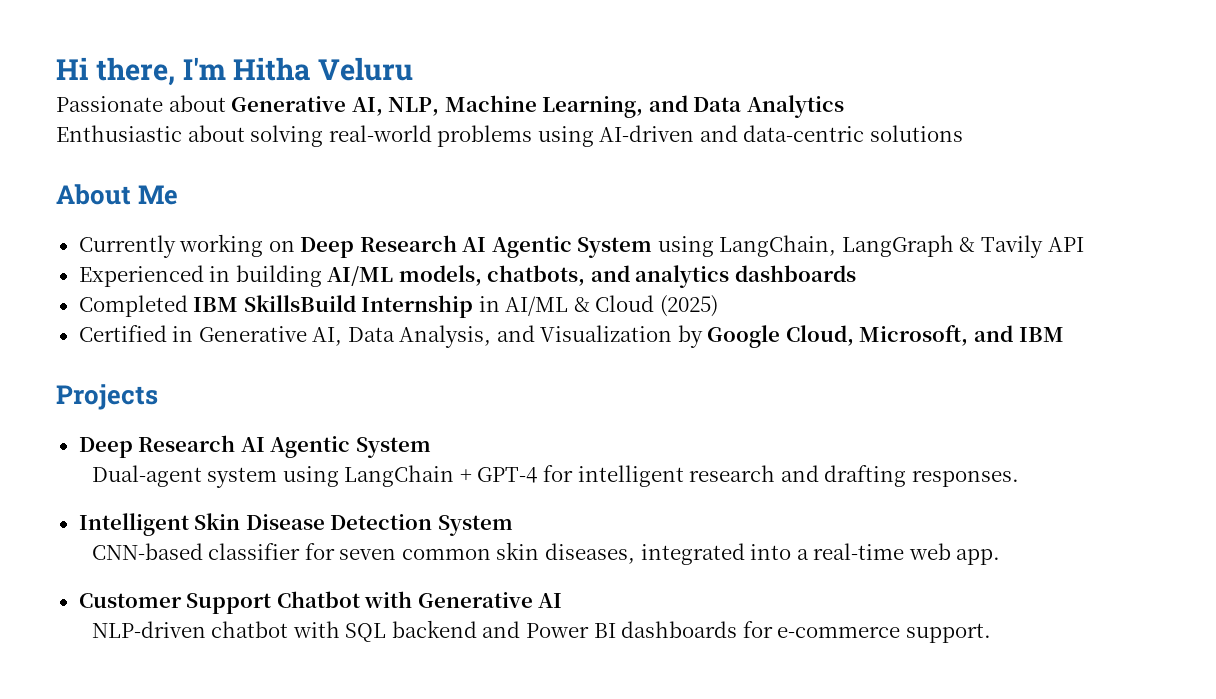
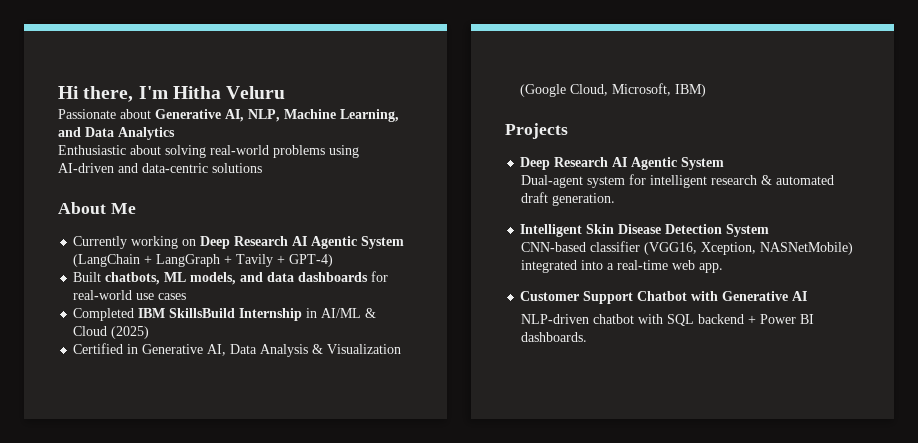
- Currently working on Deep Research AI Agentic System using LangChain, LangGraph & Tavily API
- Experienced in building AI/ML models, chatbots, and analytics dashboards
+ Currently working on Deep Research AI Agentic System (LangChain + LangGraph + Tavily + GPT-4)
+ Built chatbots, ML models, and data dashboards for real-world use cases
- Certified in Generative AI, Data Analysis, and Visualization by Google Cloud, Microsoft, and IBM
+ Certified in Generative AI, Data Analysis & Visualization (Google Cloud, Microsoft, IBM)
- Dual-agent system using LangChain + GPT-4 for intelligent research and drafting responses.
+ Dual-agent system for intelligent research & automated draft generation.
- CNN-based classifier for seven common skin diseases, integrated into a real-time web app.
+ CNN-based classifier (VGG16, Xception, NASNetMobile) integrated into a real-time web app.
- NLP-driven chatbot with SQL backend and Power BI dashboards for e-commerce support.
+ NLP-driven chatbot with SQL backend + Power BI dashboards.

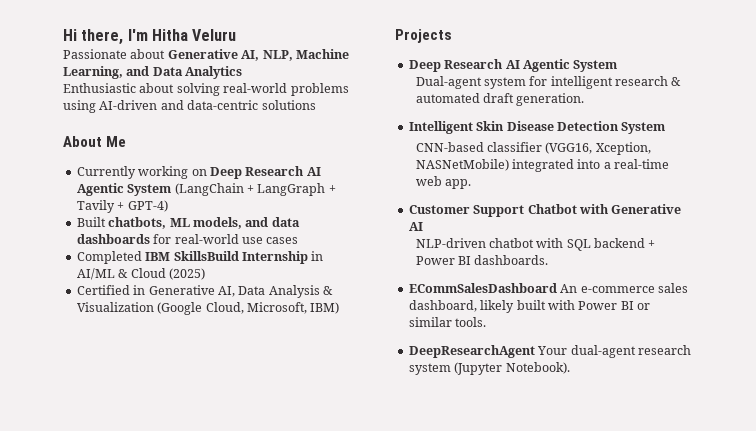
+ ECommSalesDashboard An e-commerce sales dashboard, likely built with Power BI or similar tools.
+ DeepResearchAgent Your dual-agent research system (Jupyter Notebook).

